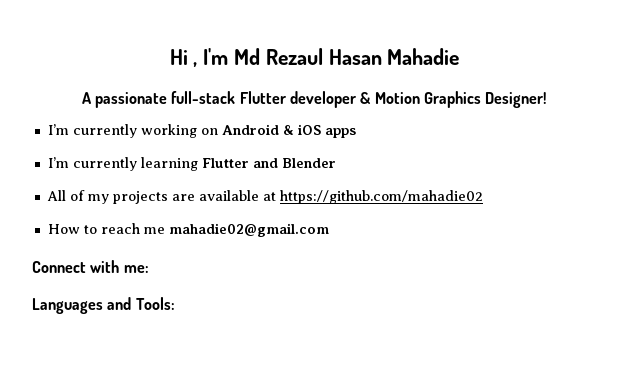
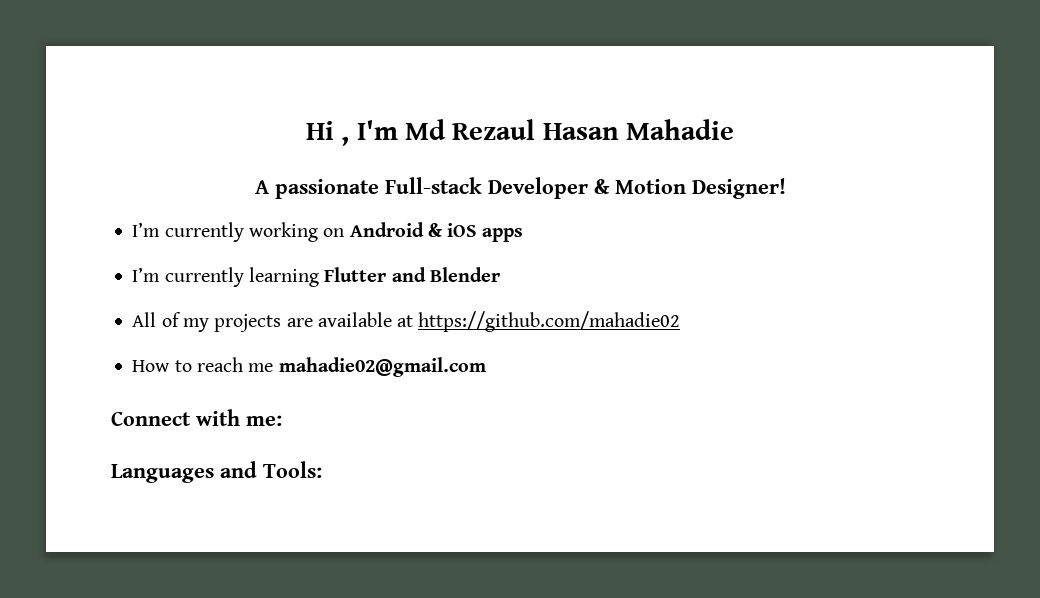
- A passionate full-stack Flutter developer & Motion Graphics Designer!
+ A passionate Full-stack Developer & Motion Designer!

